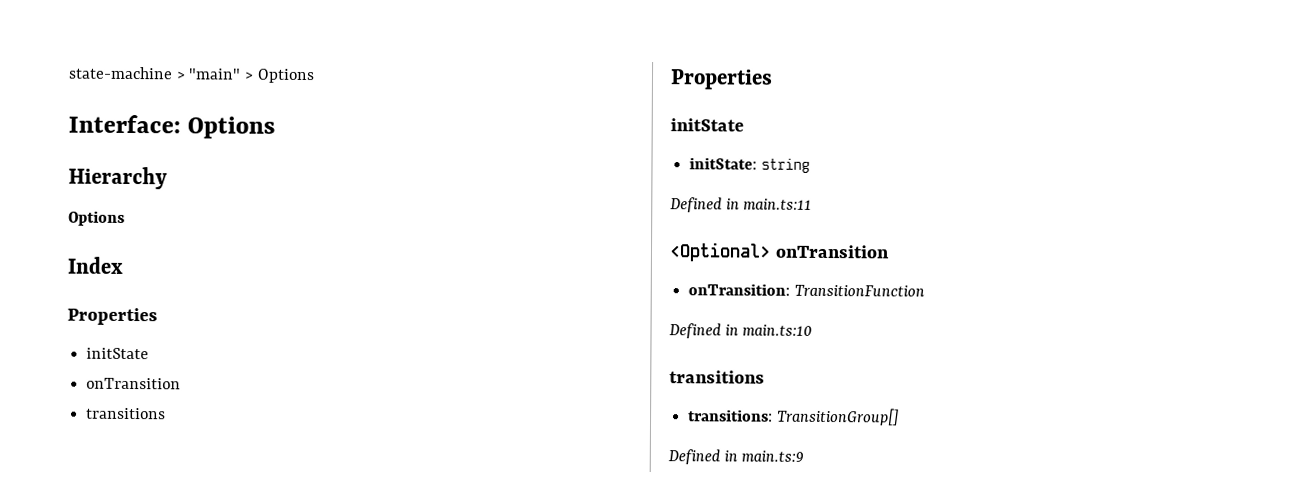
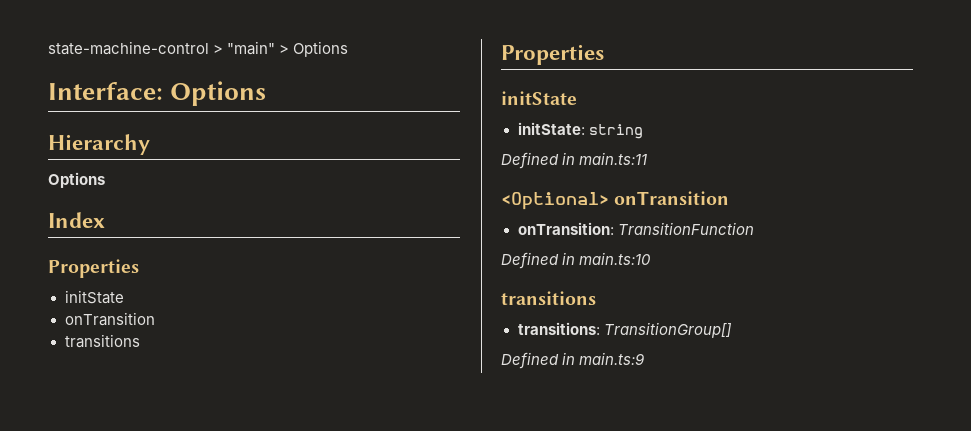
- state-machine > "main" > Options
+ state-machine-control > "main" > Options

